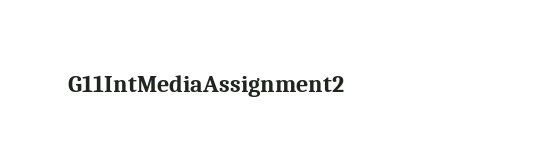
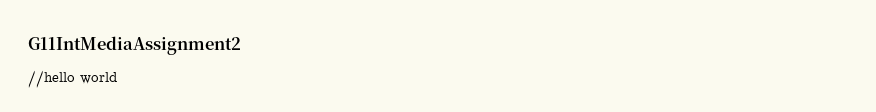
+ //hello world

